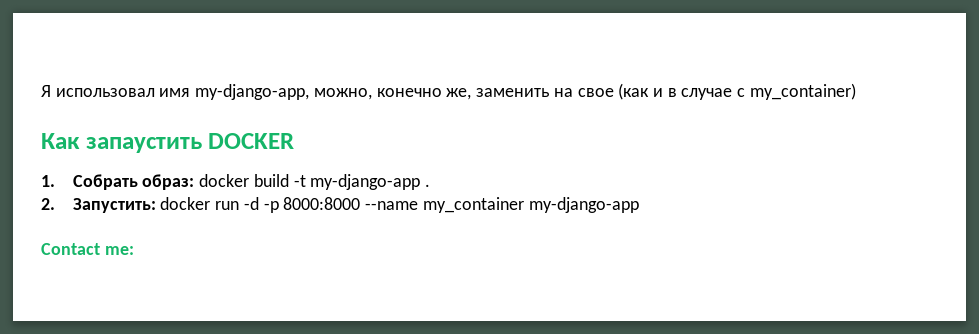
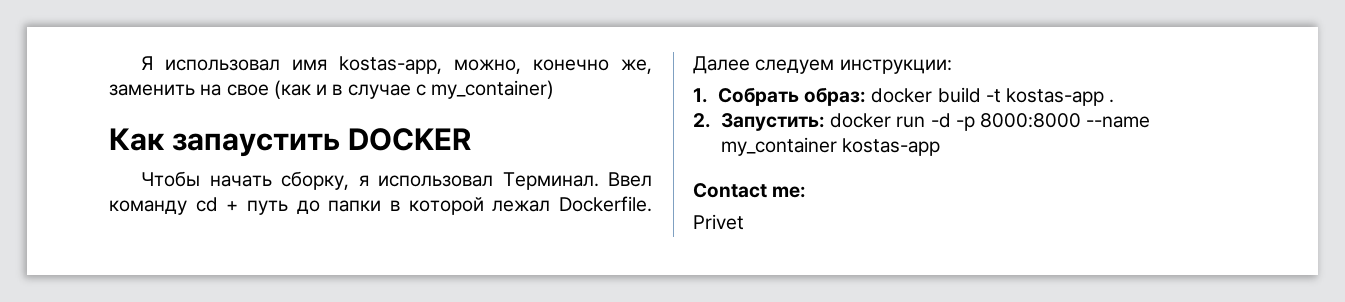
- Я использовал имя my-django-app, можно, конечно же, заменить на свое (как и в случае с my_container)
+ Я использовал имя kostas-app, можно, конечно же, заменить на свое (как и в случае с my_container)
+ Чтобы начать сборку, я использовал Терминал. Ввел команду cd + путь до папки в которой лежал Dockerfile. Далее следуем инструкции:
- 1. Собрать образ: docker build -t my-django-app .
+ 1. Собрать образ: docker build -t kostas-app .
- 2. Запустить: docker run -d -p 8000:8000 --name my_container my-django-app
+ 2. Запустить: docker run -d -p 8000:8000 --name my_container kostas-app
+ Privet

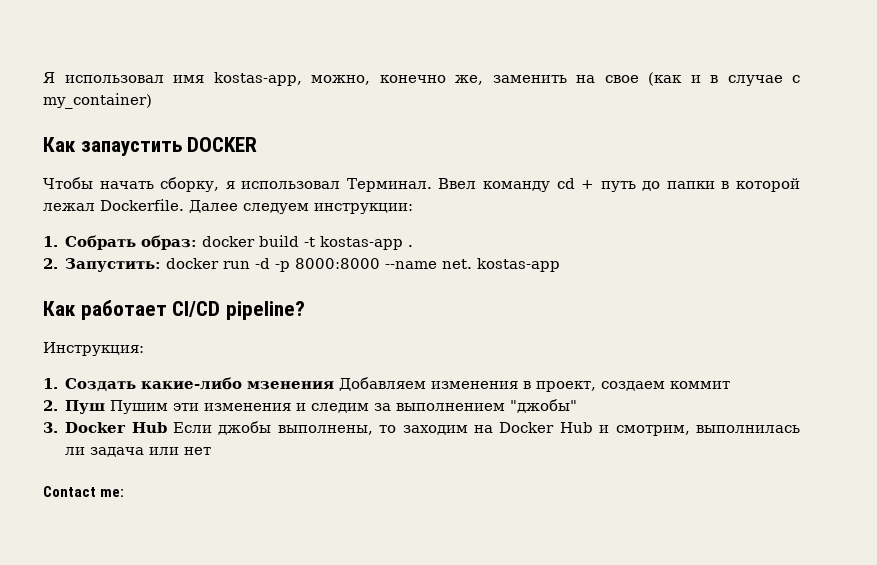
- 2. Запустить: docker run -d -p 8000:8000 --name my_container kostas-app
+ 2. Запустить: docker run -d -p 8000:8000 --name net. kostas-app
+ Как работает CI/CD pipeline?
+ Инструкция:
+ 1. Создать какие-либо мзенения Добавляем изменения в проект, создаем коммит
+ 2. Пуш Пушим эти изменения и следим за выполнением "джобы"
+ 3. Docker Hub Если джобы выполнены, то заходим на Docker Hub и смотрим, выполнилась ли задача или нет
- Privet

